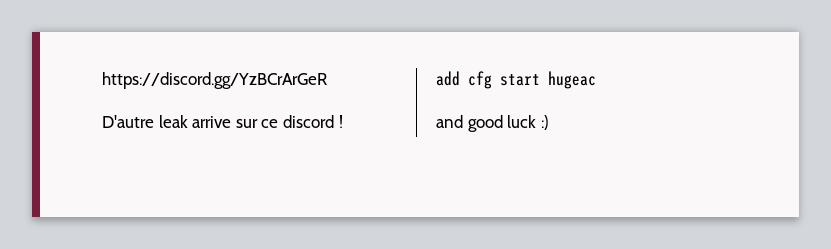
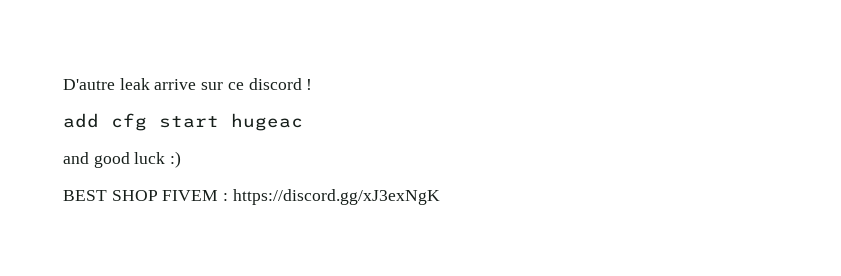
- https://discord.gg/YzBCrArGeR
+ BEST SHOP FIVEM : https://discord.gg/xJ3exNgK

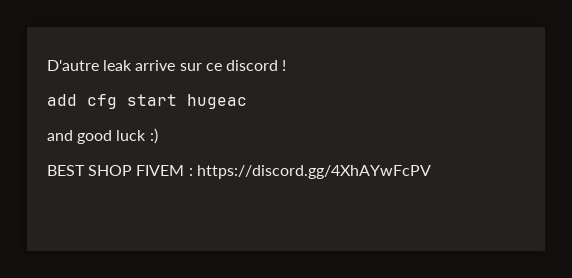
- BEST SHOP FIVEM : https://discord.gg/xJ3exNgK
+ BEST SHOP FIVEM : https://discord.gg/4XhAYwFcPV

